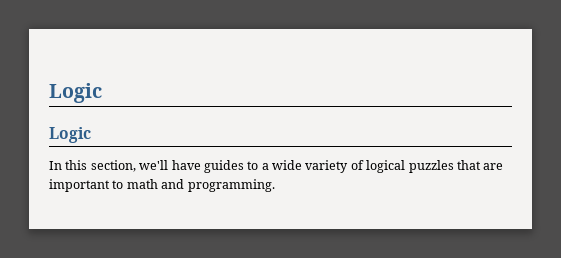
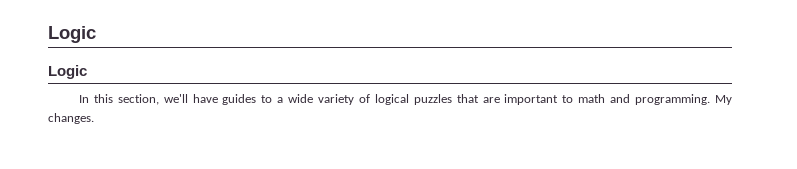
+ My changes.

